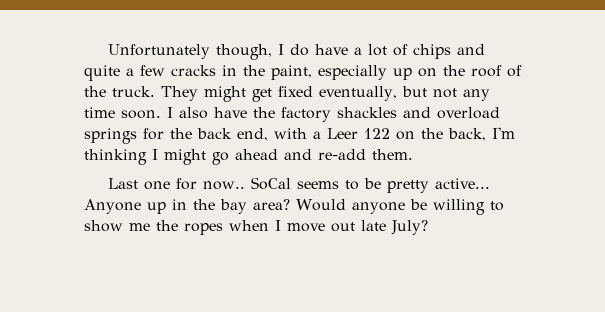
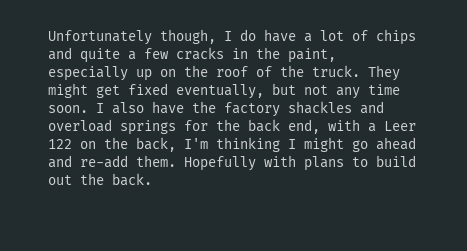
- I also have the factory shackles and overload springs for the back end, with a Leer 122 on the back, I'm thinking I might go ahead and re-add them.
- Last one for now.. SoCal seems to be pretty active... Anyone up in the bay area? Would anyone be willing to show me the ropes when I move out late July?
+ I also have the factory shackles and overload springs for the back end, with a Leer 122 on the back, I'm thinking I might go ahead and re-add them. Hopefully with plans to build out the back.

